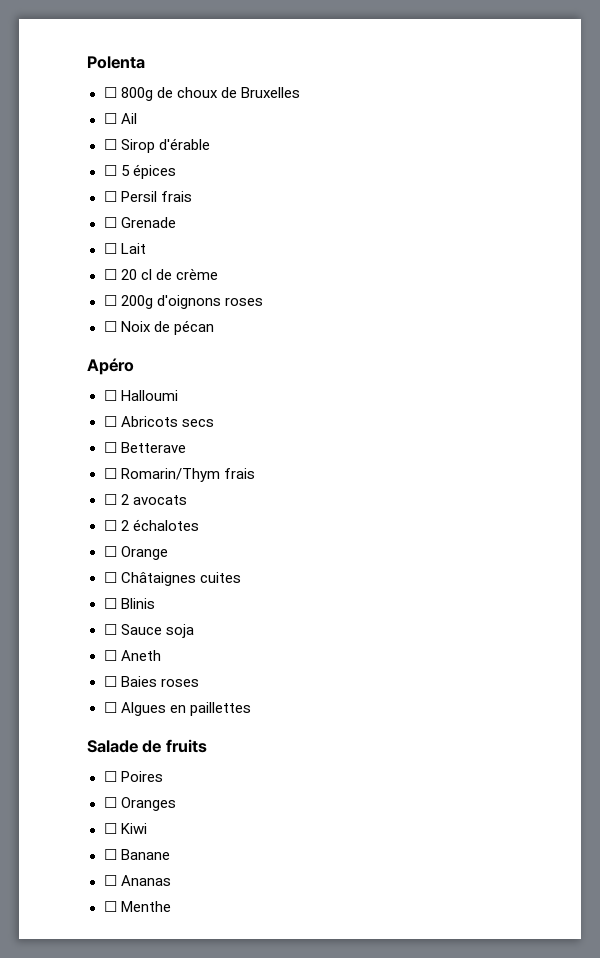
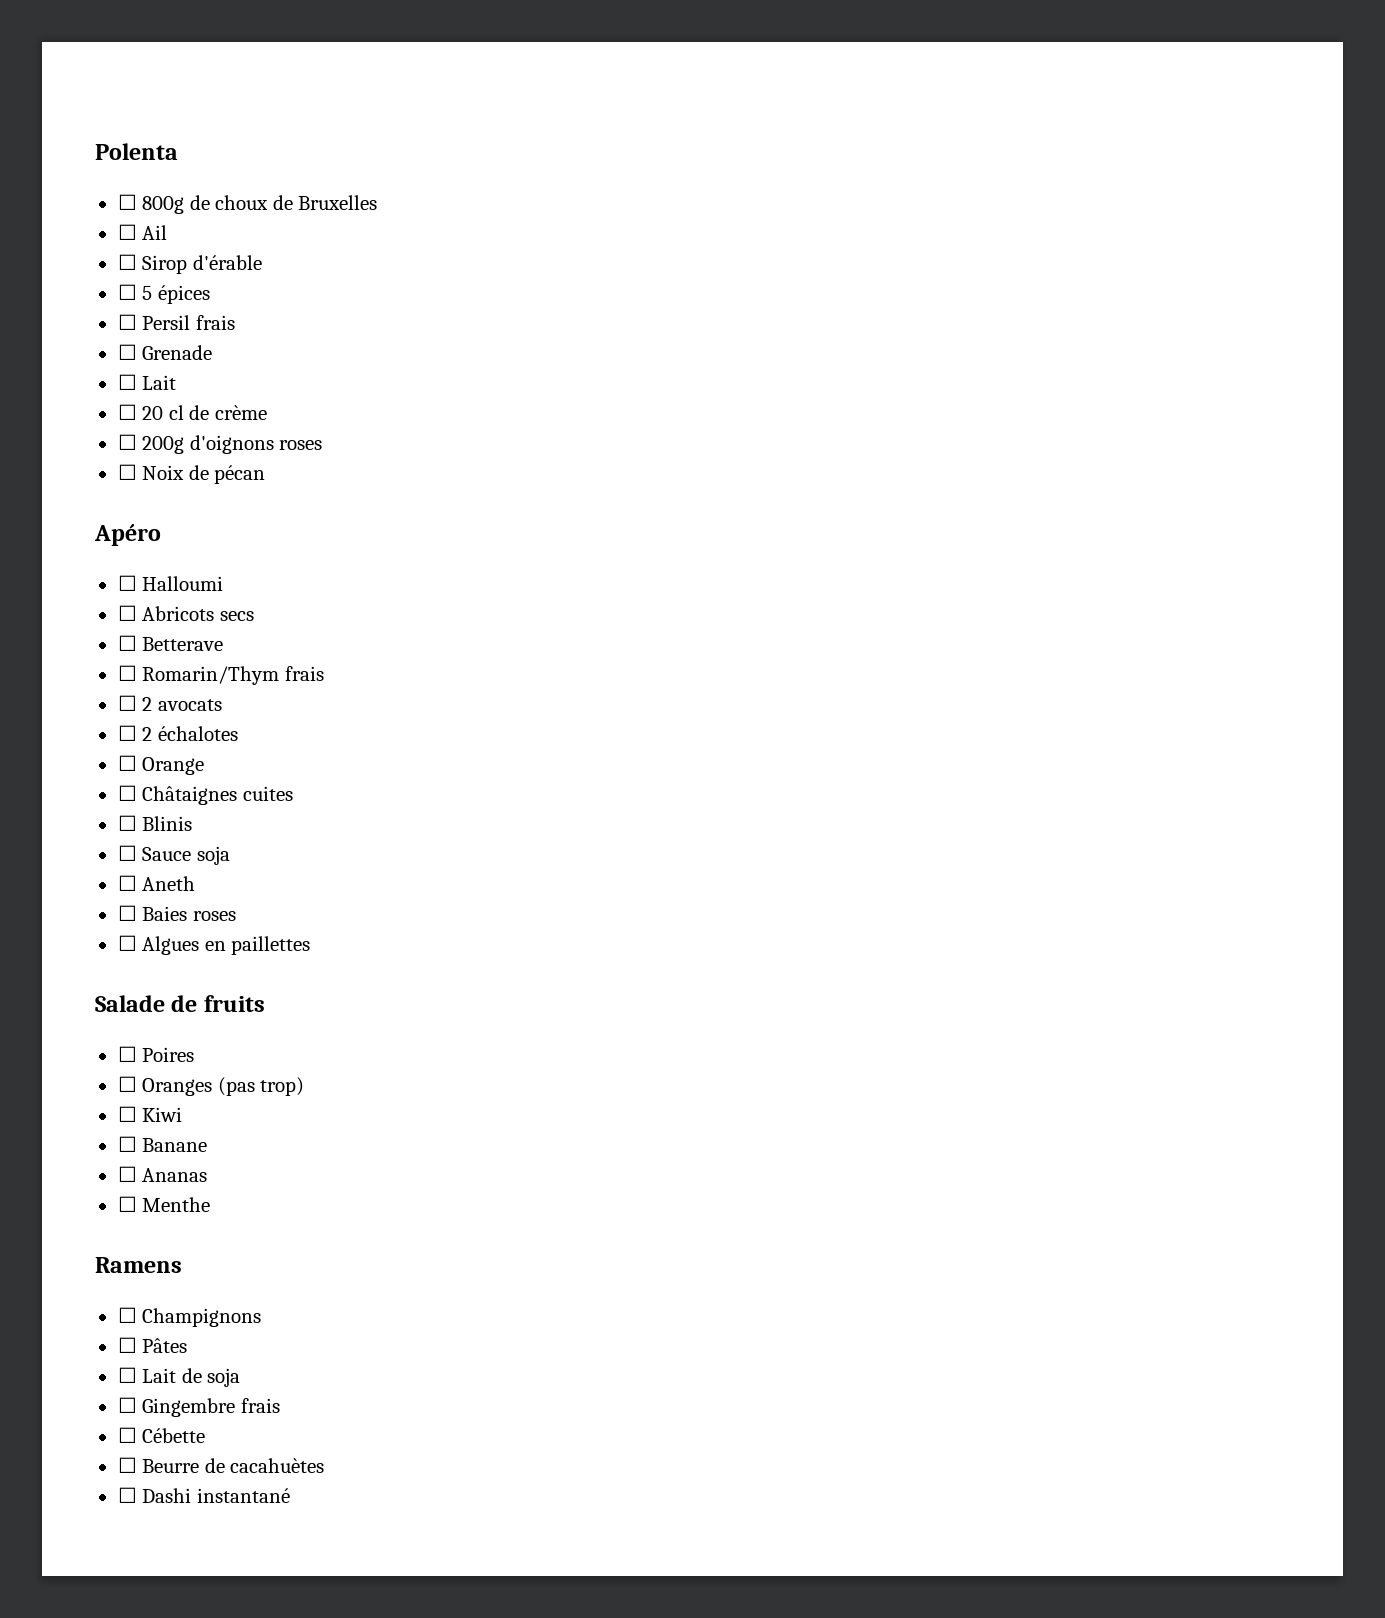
- ☐ Oranges
+ ☐ Oranges (pas trop)
+ Ramens
+ ☐ Champignons
+ ☐ Pâtes
+ ☐ Lait de soja
+ ☐ Gingembre frais
+ ☐ Cébette
+ ☐ Beurre de cacahuètes
+ ☐ Dashi instantané

